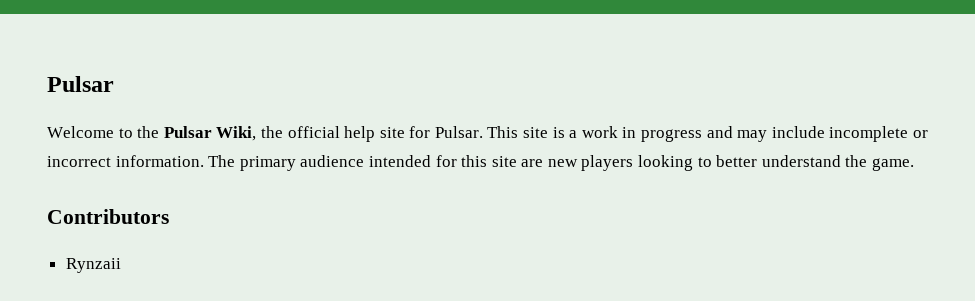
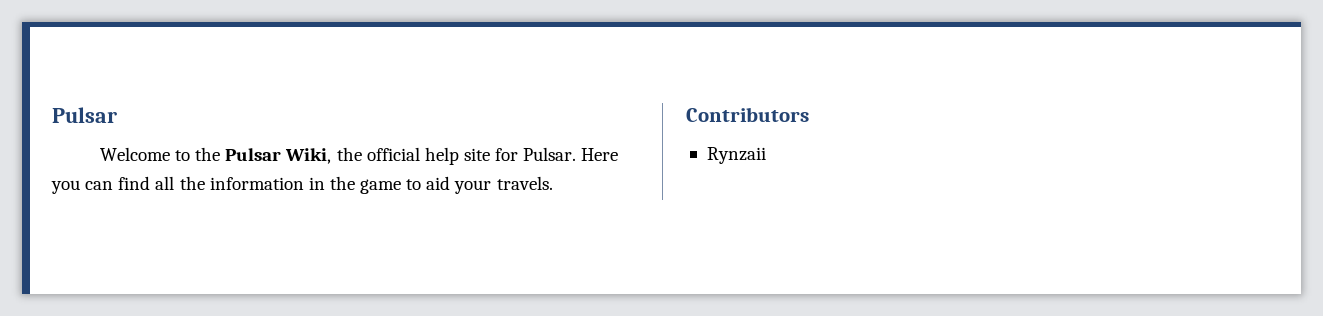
- This site is a work in progress and may include incomplete or incorrect information. The primary audience intended for this site are new players looking to better understand the game.
+ Here you can find all the information in the game to aid your travels.

